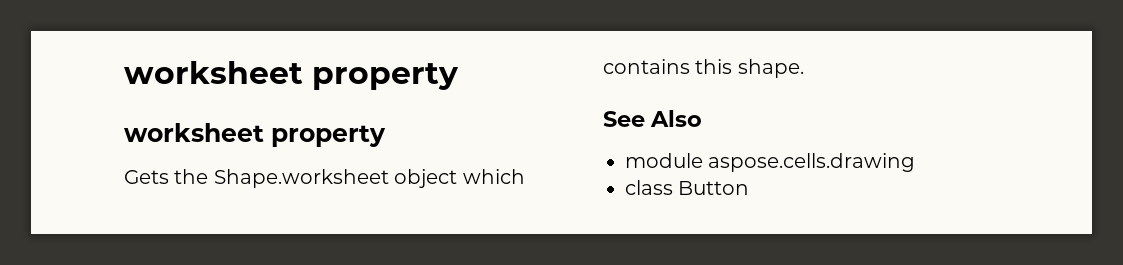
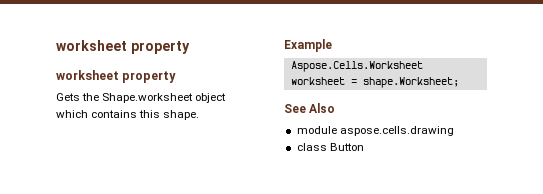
+ Example
+ Aspose.Cells.Worksheet worksheet = shape.Worksheet;

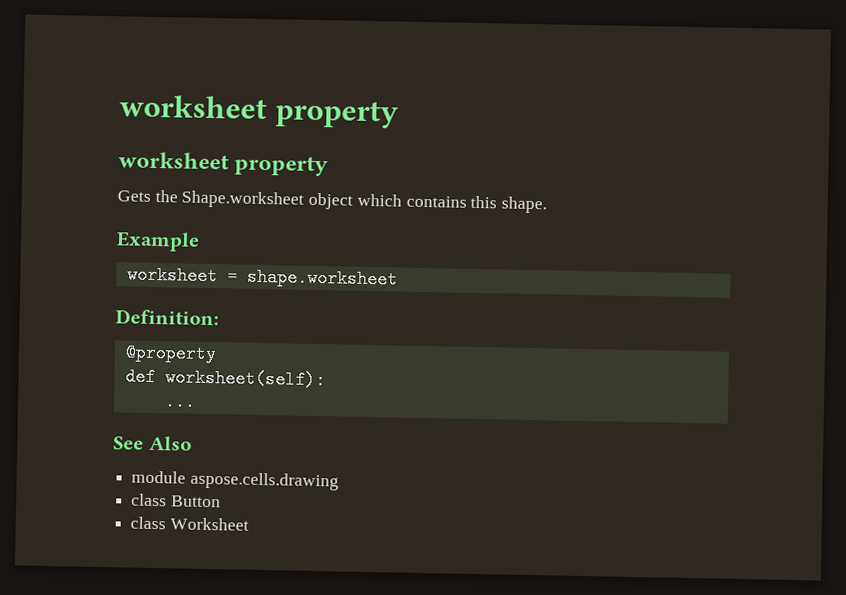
- Aspose.Cells.Worksheet worksheet = shape.Worksheet;
+ worksheet = shape.worksheet
+ Definition:
+ @property
+ def worksheet(self):
+ ...
+ class Worksheet

